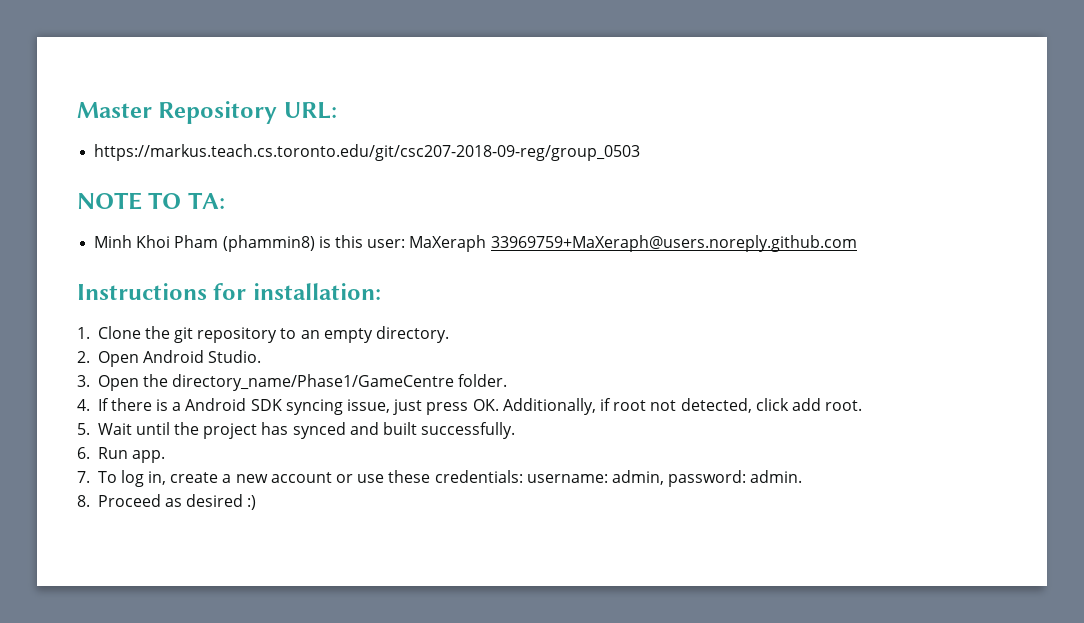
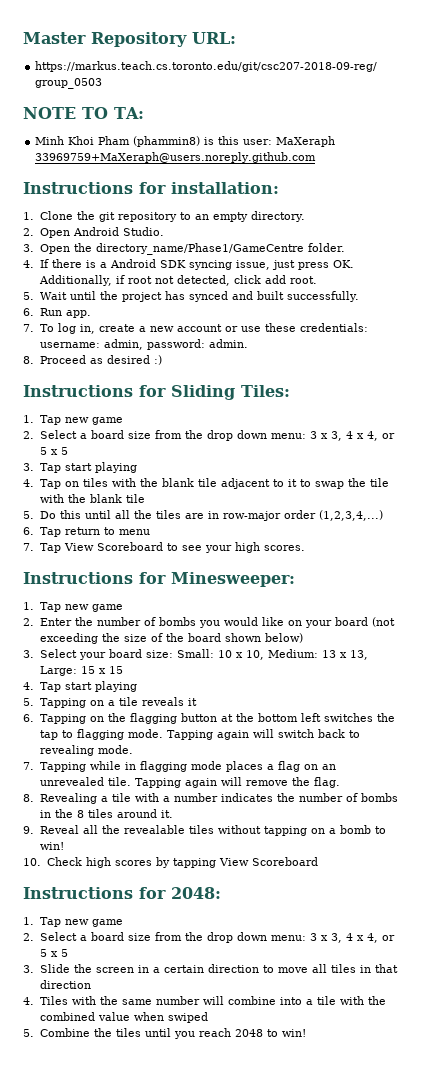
+ Instructions for Sliding Tiles:
+ 1. Tap new game
+ 2. Select a board size from the drop down menu: 3 x 3, 4 x 4, or 5 x 5
+ 3. Tap start playing
+ 4. Tap on tiles with the blank tile adjacent to it to swap the tile with the blank tile
+ 5. Do this until all the tiles are in row-major order (1,2,3,4,...)
+ 6. Tap return to menu
+ 7. Tap View Scoreboard to see your high scores.
+ Instructions for Minesweeper:
+ 1. Tap new game
+ 2. Enter the number of bombs you would like on your board (not exceeding the size of the board shown below)
+ 3. Select your board size: Small: 10 x 10, Medium: 13 x 13, Large: 15 x 15
+ 4. Tap start playing
+ 5. Tapping on a tile reveals it
+ 6. Tapping on the flagging button at the bottom left switches the tap to flagging mode. Tapping again will switch back to revealing mode.
+ 7. Tapping while in flagging mode places a flag on an unrevealed tile. Tapping again will remove the flag.
+ 8. Revealing a tile with a number indicates the number of bombs in the 8 tiles around it.
+ 9. Reveal all the revealable tiles without tapping on a bomb to win!
+ 10. Check high scores by tapping View Scoreboard
+ Instructions for 2048:
+ 1. Tap new game
+ 2. Select a board size from the drop down menu: 3 x 3, 4 x 4, or 5 x 5
+ 3. Slide the screen in a certain direction to move all tiles in that direction
+ 4. Tiles with the same number will combine into a tile with the combined value when swiped
+ 5. Combine the tiles until you reach 2048 to win!

